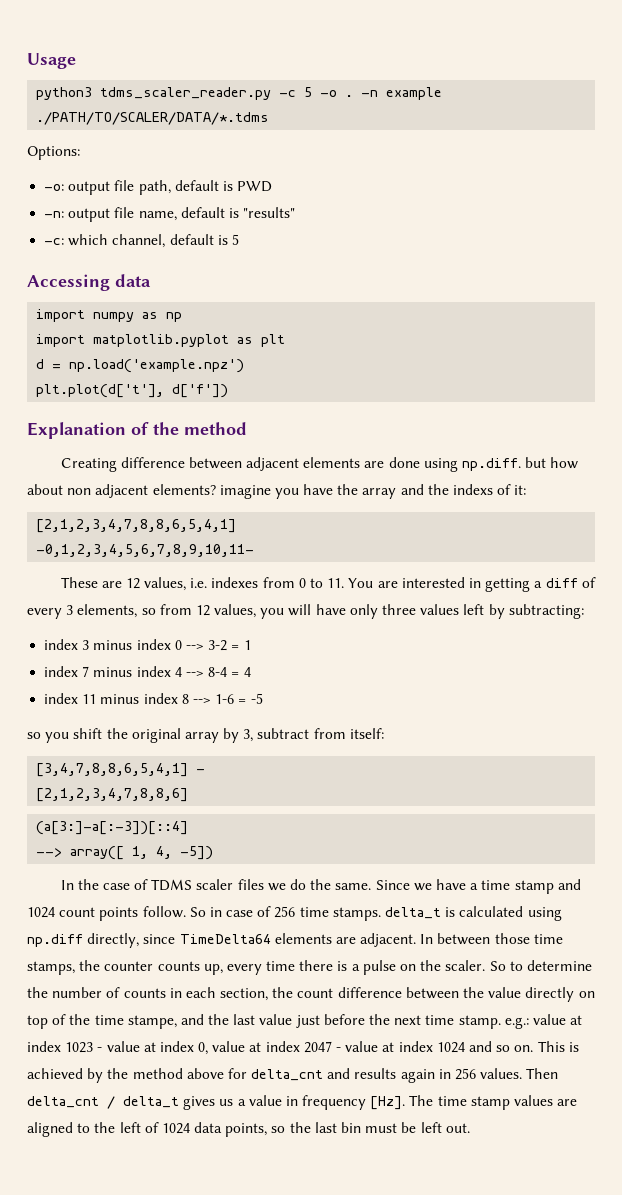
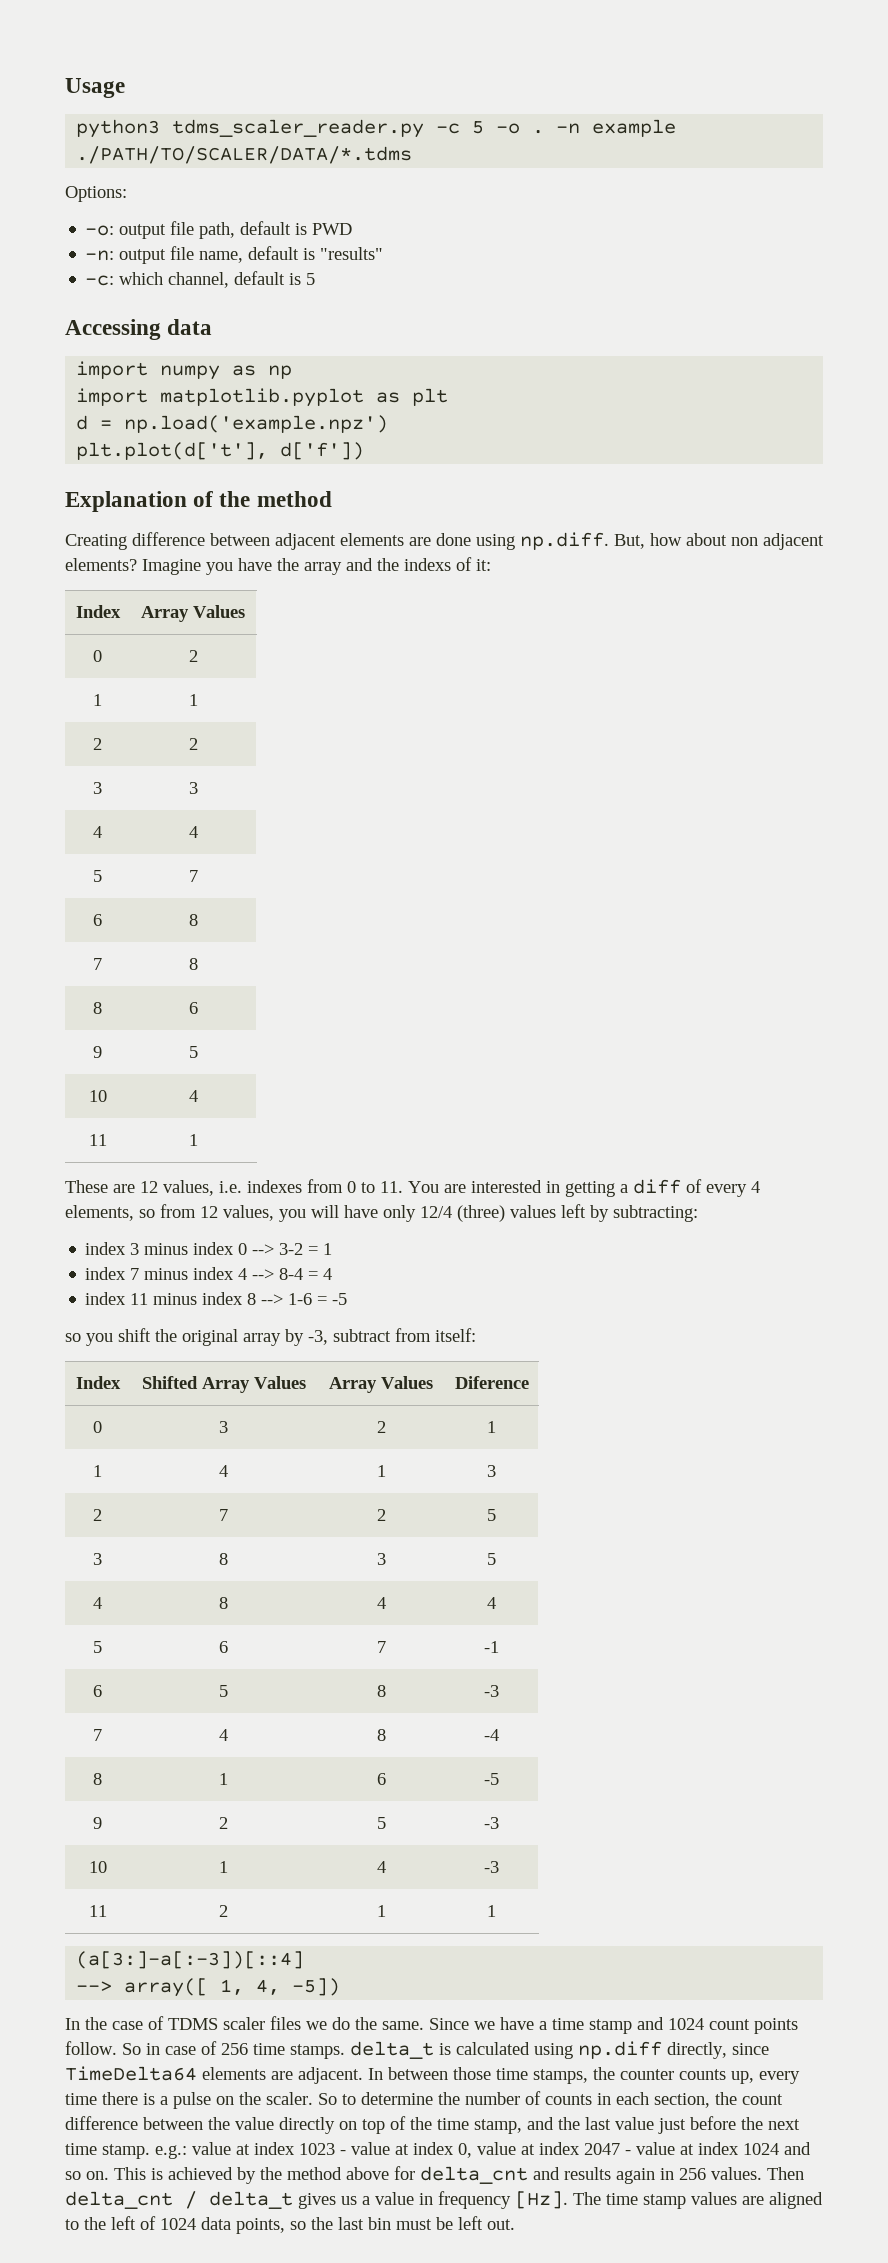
- Creating difference between adjacent elements are done using np.diff. but how about non adjacent elements? imagine you have the array and the indexs of it:
+ Creating difference between adjacent elements are done using np.diff. But, how about non adjacent elements? Imagine you have the array and the indexs of it:
- [2,1,2,3,4,7,8,8,6,5,4,1]
- -0,1,2,3,4,5,6,7,8,9,10,11-
+ Index | Array Values
+ 0 | 2
+ 1 | 1
+ 2 | 2
+ 3 | 3
+ 4 | 4
+ 5 | 7
+ 6 | 8
+ 7 | 8
+ 8 | 6
+ 9 | 5
+ 10 | 4
+ 11 | 1
- These are 12 values, i.e. indexes from 0 to 11. You are interested in getting a diff of every 3 elements, so from 12 values, you will have only three values left by subtracting:
+ These are 12 values, i.e. indexes from 0 to 11. You are interested in getting a diff of every 4 elements, so from 12 values, you will have only 12/4 (three) values left by subtracting:
- so you shift the original array by 3, subtract from itself:
+ so you shift the original array by -3, subtract from itself:
- [3,4,7,8,8,6,5,4,1] -
- [2,1,2,3,4,7,8,8,6]
+ Index | Shifted Array Values | Array Values | Diference
+ 0 | 3 | 2 | 1
+ 1 | 4 | 1 | 3
+ 2 | 7 | 2 | 5
+ 3 | 8 | 3 | 5
+ 4 | 8 | 4 | 4
+ 5 | 6 | 7 | -1
+ 6 | 5 | 8 | -3
+ 7 | 4 | 8 | -4
+ 8 | 1 | 6 | -5
+ 9 | 2 | 5 | -3
+ 10 | 1 | 4 | -3
+ 11 | 2 | 1 | 1
- So to determine the number of counts in each section, the count difference between the value directly on top of the time stampe, and the last value just before the next time stamp. e.g.: value at index 1023 - value at index 0, value at index 2047 - value at index 1024 and so on.
+ So to determine the number of counts in each section, the count difference between the value directly on top of the time stamp, and the last value just before the next time stamp. e.g.: value at index 1023 - value at index 0, value at index 2047 - value at index 1024 and so on.

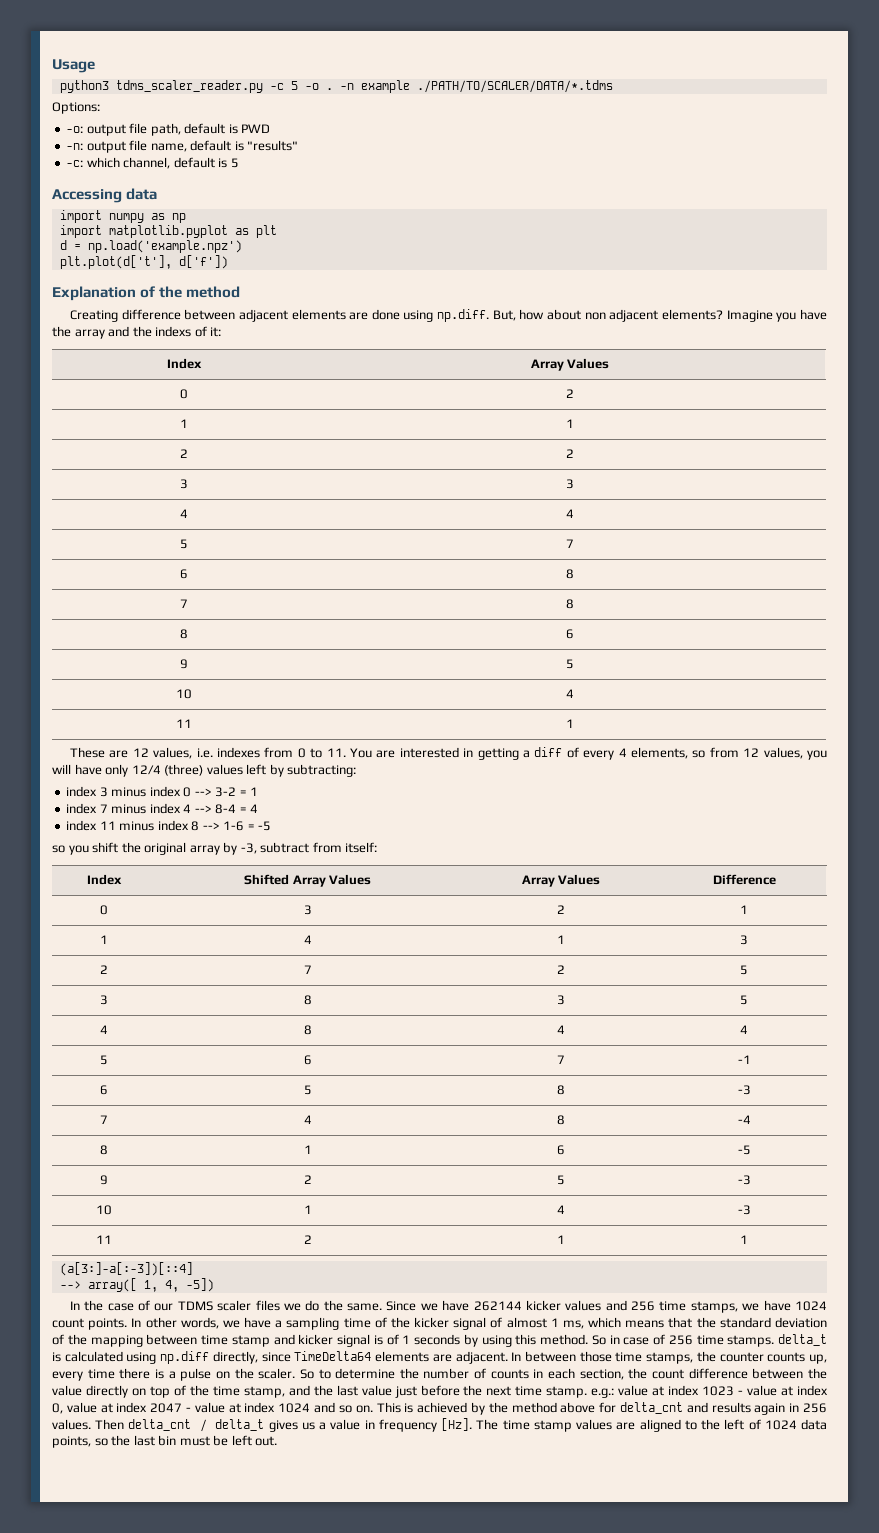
- Index | Shifted Array Values | Array Values | Diference
+ Index | Shifted Array Values | Array Values | Difference
- In the case of TDMS scaler files we do the same.
+ In the case of our TDMS scaler files we do the same.
- Since we have a time stamp and 1024 count points follow.
+ Since we have 262144 kicker values and 256 time stamps, we have 1024 count points. In other words, we have a sampling time of the kicker signal of almost 1 ms, which means that the standard deviation of the mapping between time stamp and kicker signal is of 1 seconds by using this method.

